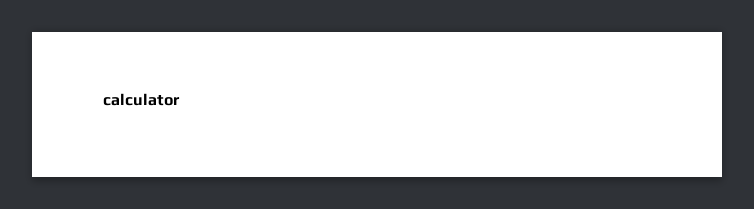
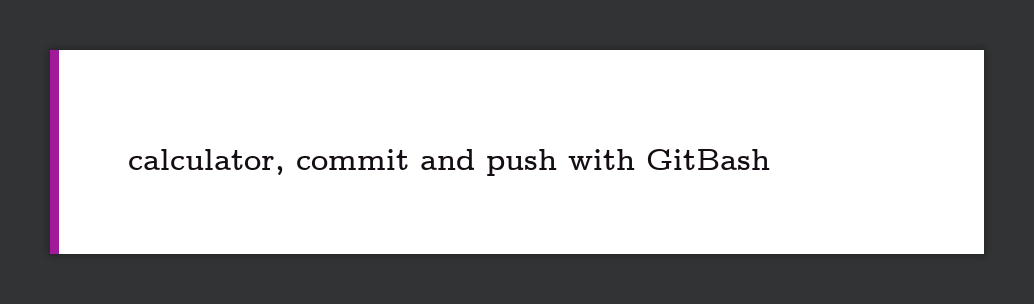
- calculator
+ calculator, commit and push with GitBash

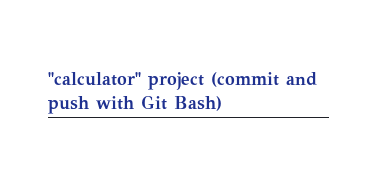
- calculator, commit and push with GitBash
+ "calculator" project (commit and push with Git Bash)

